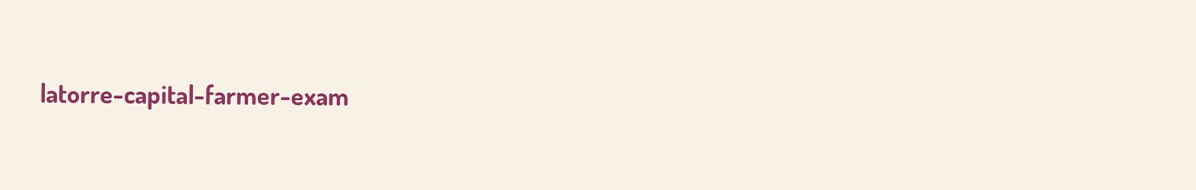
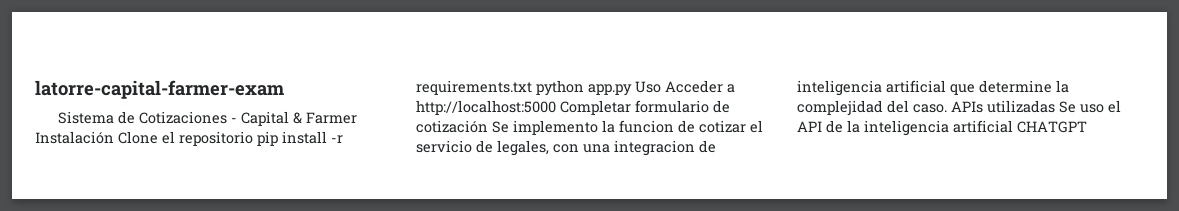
+ Sistema de Cotizaciones - Capital & Farmer Instalación Clone el repositorio pip install -r requirements.txt python app.py Uso Acceder a http://localhost:5000 Completar formulario de cotización Se implemento la funcion de cotizar el servicio de legales, con una integracion de inteligencia artificial que determine la complejidad del caso. APIs utilizadas Se uso el API de la inteligencia artificial CHATGPT

